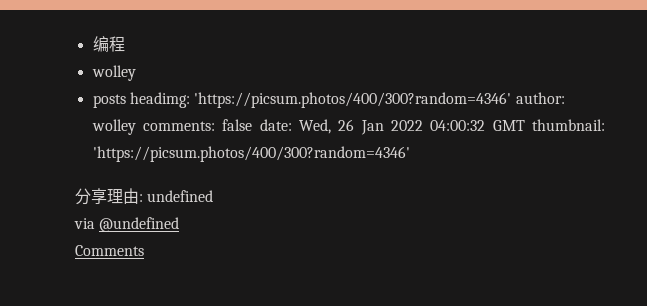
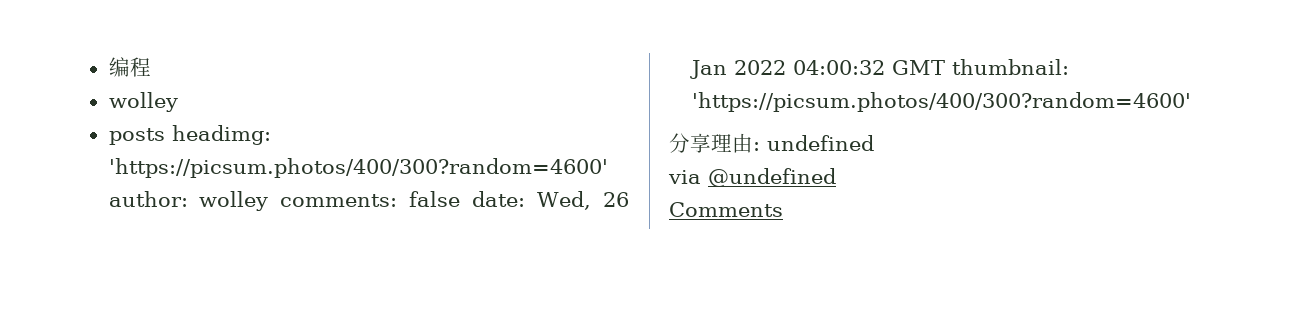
- posts headimg: 'https://picsum.photos/400/300?random=4346' author: wolley comments: false date: Wed, 26 Jan 2022 04:00:32 GMT thumbnail: 'https://picsum.photos/400/300?random=4346'
+ posts headimg: 'https://picsum.photos/400/300?random=4600' author: wolley comments: false date: Wed, 26 Jan 2022 04:00:32 GMT thumbnail: 'https://picsum.photos/400/300?random=4600'

